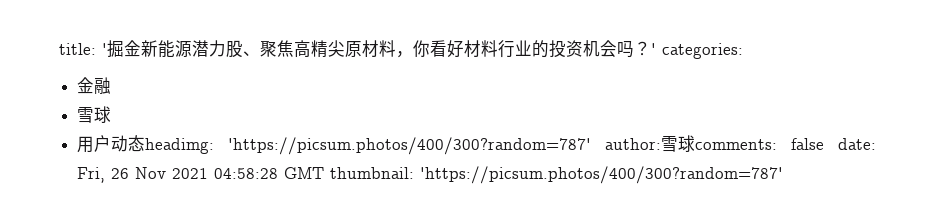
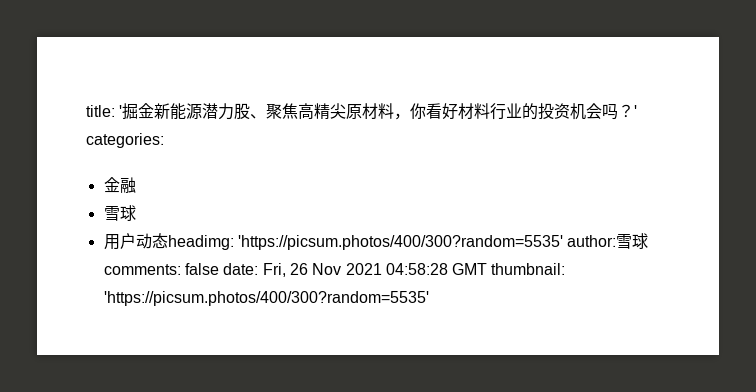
- 用户动态headimg: 'https://picsum.photos/400/300?random=787' author:雪球comments: false date: Fri, 26 Nov 2021 04:58:28 GMT thumbnail: 'https://picsum.photos/400/300?random=787'
+ 用户动态headimg: 'https://picsum.photos/400/300?random=5535' author:雪球comments: false date: Fri, 26 Nov 2021 04:58:28 GMT thumbnail: 'https://picsum.photos/400/300?random=5535'

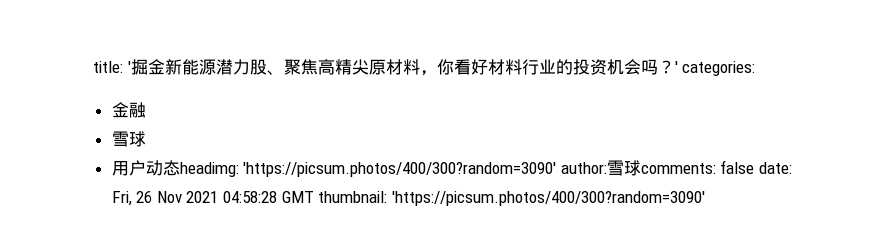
- 用户动态headimg: 'https://picsum.photos/400/300?random=5535' author:雪球comments: false date: Fri, 26 Nov 2021 04:58:28 GMT thumbnail: 'https://picsum.photos/400/300?random=5535'
+ 用户动态headimg: 'https://picsum.photos/400/300?random=3090' author:雪球comments: false date: Fri, 26 Nov 2021 04:58:28 GMT thumbnail: 'https://picsum.photos/400/300?random=3090'

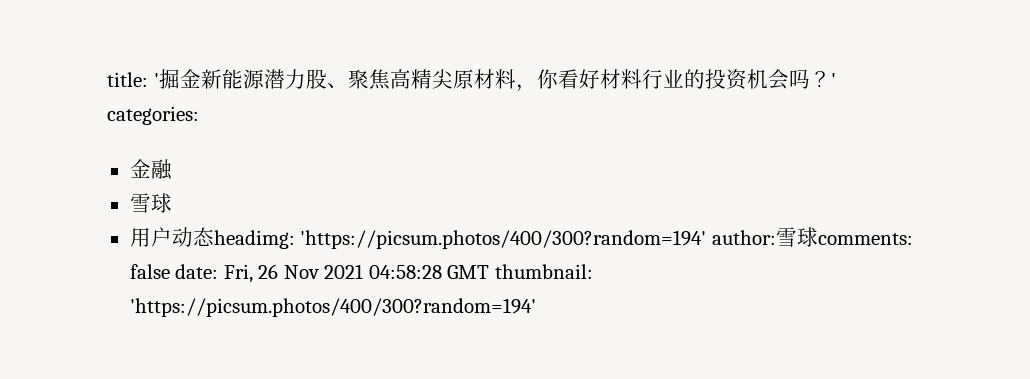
- 用户动态headimg: 'https://picsum.photos/400/300?random=3090' author:雪球comments: false date: Fri, 26 Nov 2021 04:58:28 GMT thumbnail: 'https://picsum.photos/400/300?random=3090'
+ 用户动态headimg: 'https://picsum.photos/400/300?random=194' author:雪球comments: false date: Fri, 26 Nov 2021 04:58:28 GMT thumbnail: 'https://picsum.photos/400/300?random=194'

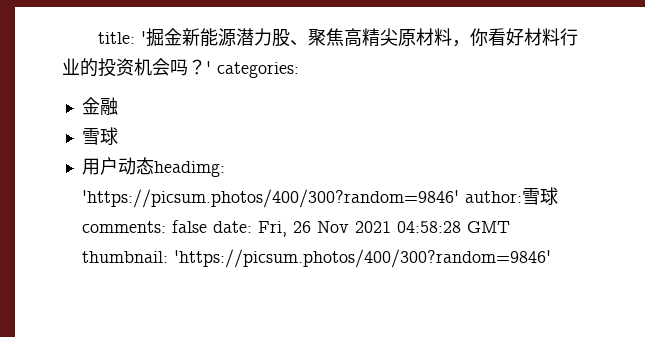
- 用户动态headimg: 'https://picsum.photos/400/300?random=194' author:雪球comments: false date: Fri, 26 Nov 2021 04:58:28 GMT thumbnail: 'https://picsum.photos/400/300?random=194'
+ 用户动态headimg: 'https://picsum.photos/400/300?random=9846' author:雪球comments: false date: Fri, 26 Nov 2021 04:58:28 GMT thumbnail: 'https://picsum.photos/400/300?random=9846'

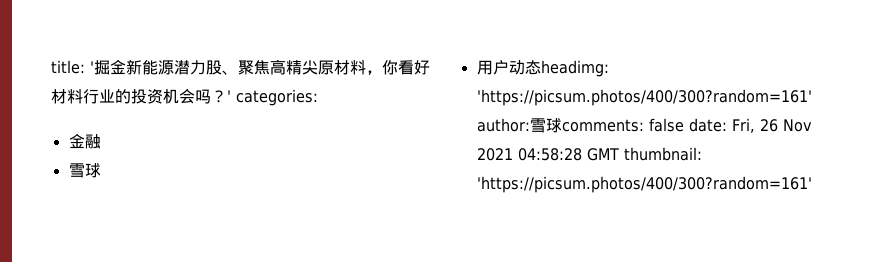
- 用户动态headimg: 'https://picsum.photos/400/300?random=9846' author:雪球comments: false date: Fri, 26 Nov 2021 04:58:28 GMT thumbnail: 'https://picsum.photos/400/300?random=9846'
+ 用户动态headimg: 'https://picsum.photos/400/300?random=161' author:雪球comments: false date: Fri, 26 Nov 2021 04:58:28 GMT thumbnail: 'https://picsum.photos/400/300?random=161'

